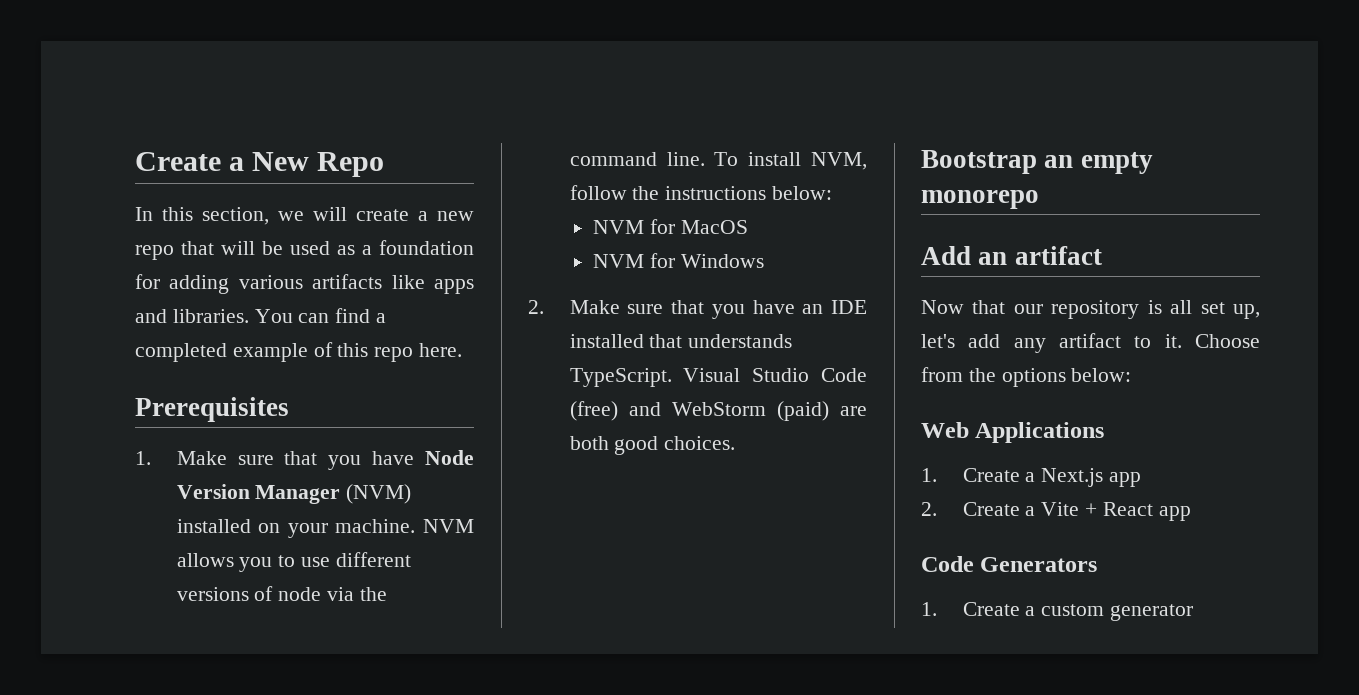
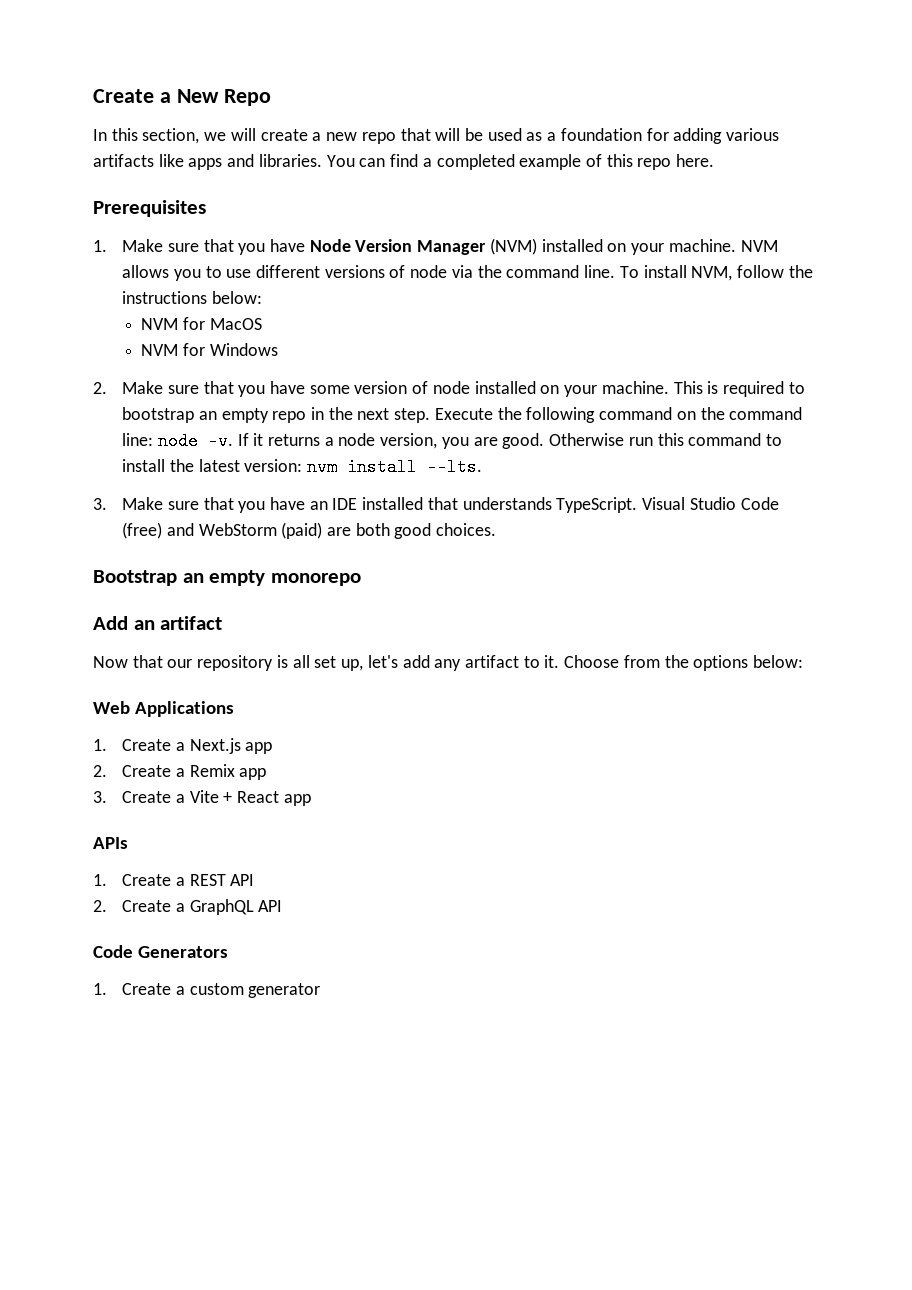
- 2. Make sure that you have an IDE installed that understands TypeScript.
+ 2. Make sure that you have some version of node installed on your machine. This is required to bootstrap an empty repo in the next step. Execute the following command on the command line: node -v. If it returns a node version, you are good. Otherwise run this command to install the latest version: nvm install --lts.
+ 3. Make sure that you have an IDE installed that understands TypeScript.
- 2. Create a Vite + React app
+ 2. Create a Remix app
+ 3. Create a Vite + React app
+ APIs
+ 1. Create a REST API
+ 2. Create a GraphQL API

